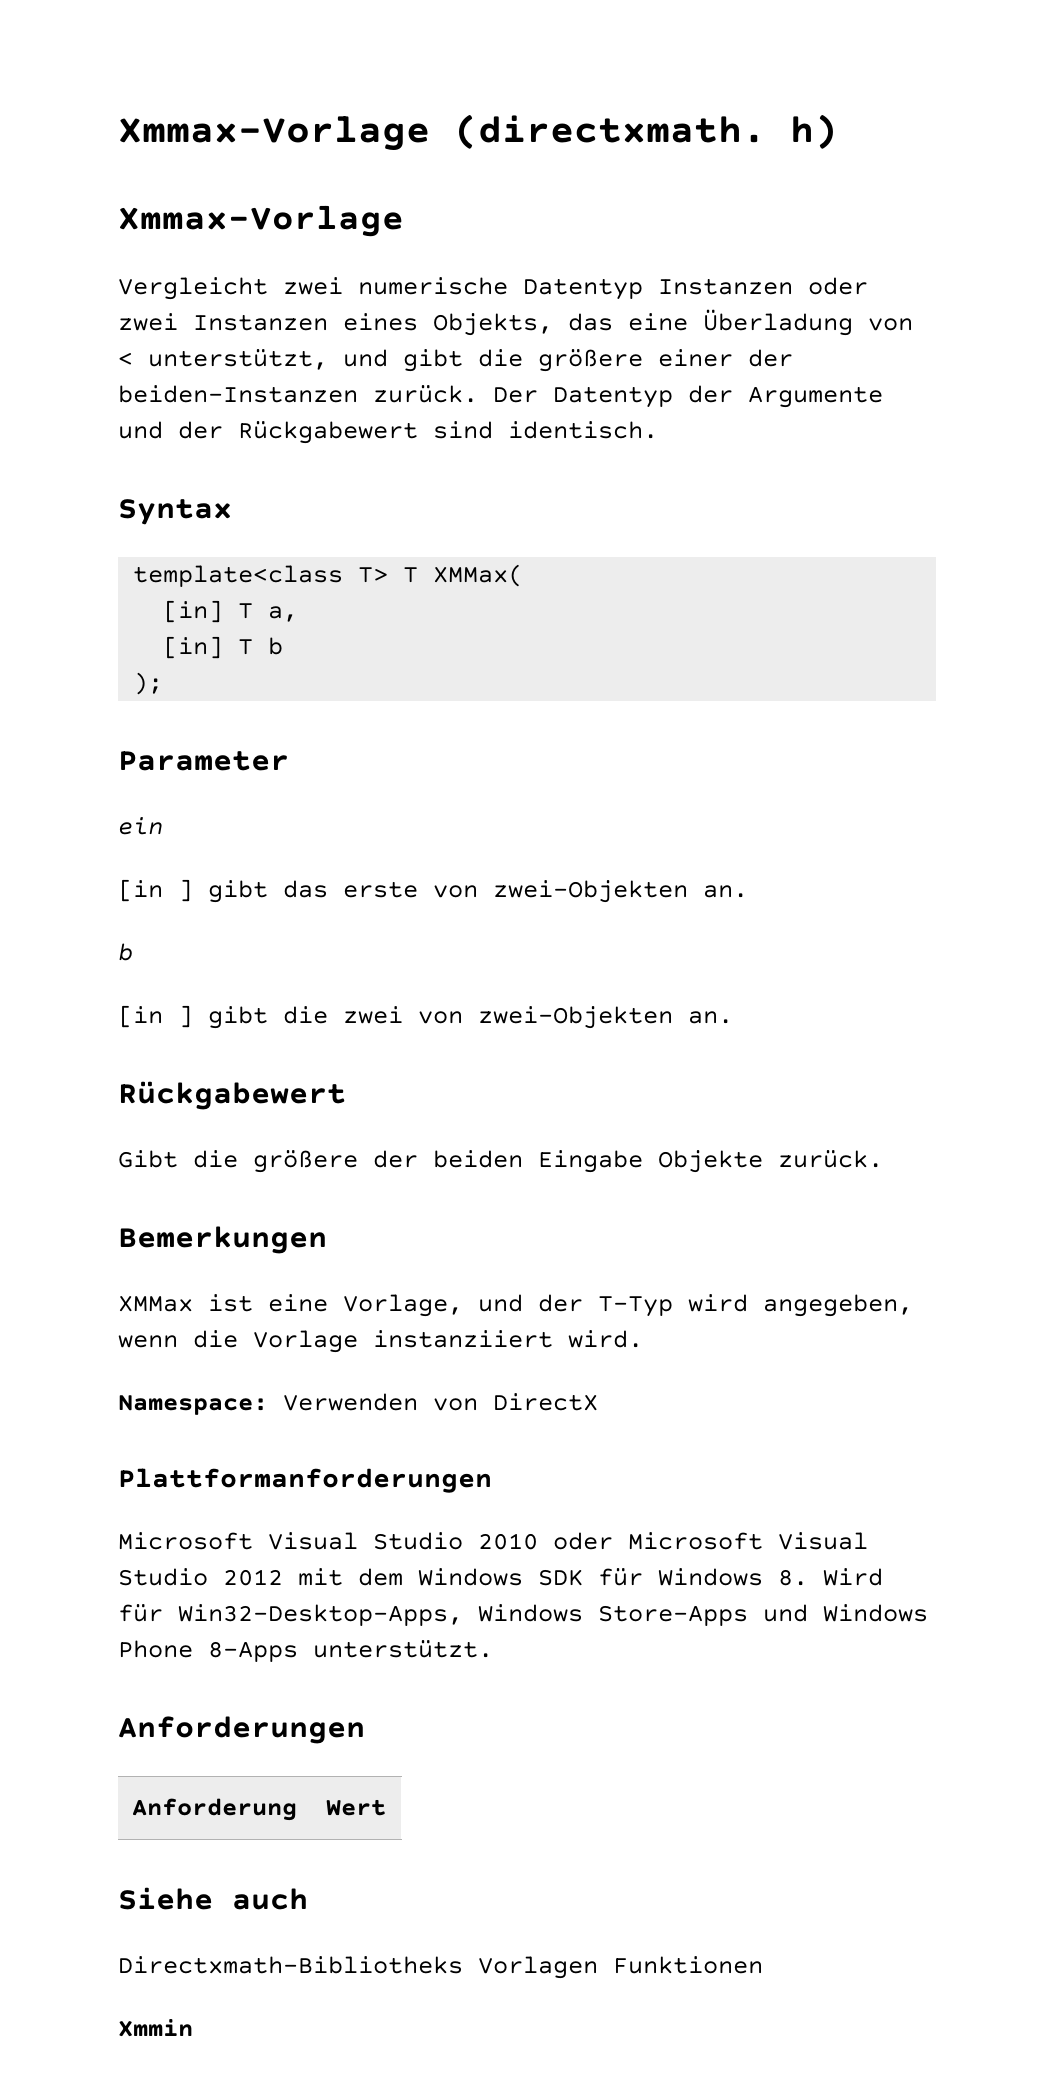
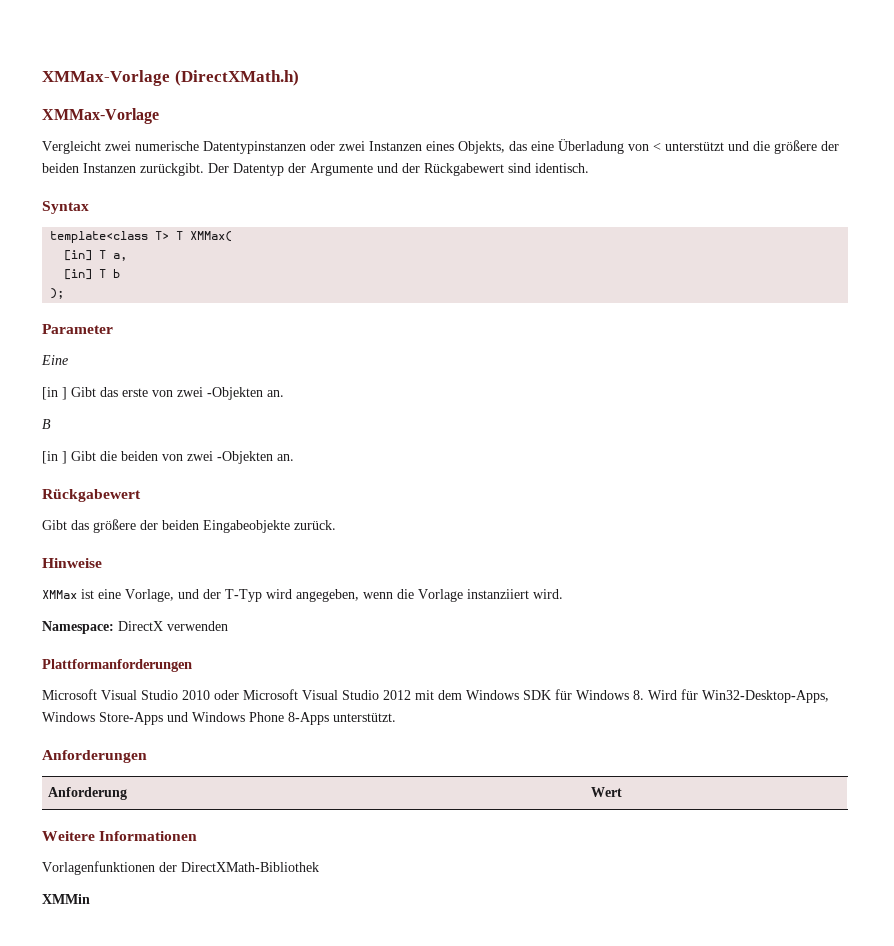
- Xmmax-Vorlage (directxmath. h)
- Xmmax-Vorlage
+ XMMax-Vorlage (DirectXMath.h)
+ XMMax-Vorlage
- Vergleicht zwei numerische Datentyp Instanzen oder zwei Instanzen eines Objekts, das eine Überladung von < unterstützt, und gibt die größere einer der beiden-Instanzen zurück.
+ Vergleicht zwei numerische Datentypinstanzen oder zwei Instanzen eines Objekts, das eine Überladung von < unterstützt und die größere der beiden Instanzen zurückgibt.
- ein
- [in ] gibt das erste von zwei-Objekten an.
- b
- [in ] gibt die zwei von zwei-Objekten an.
+ Eine
+ [in ] Gibt das erste von zwei -Objekten an.
+ B
+ [in ] Gibt die beiden von zwei -Objekten an.
- Gibt die größere der beiden Eingabe Objekte zurück.
+ Gibt das größere der beiden Eingabeobjekte zurück.
- Bemerkungen
+ Hinweise
- Namespace: Verwenden von DirectX
+ Namespace: DirectX verwenden
- Siehe auch
- Directxmath-Bibliotheks Vorlagen Funktionen
- Xmmin
+ Weitere Informationen
+ Vorlagenfunktionen der DirectXMath-Bibliothek
+ XMMin

